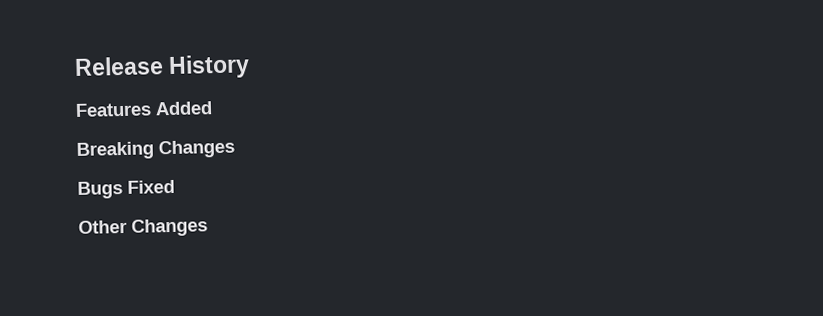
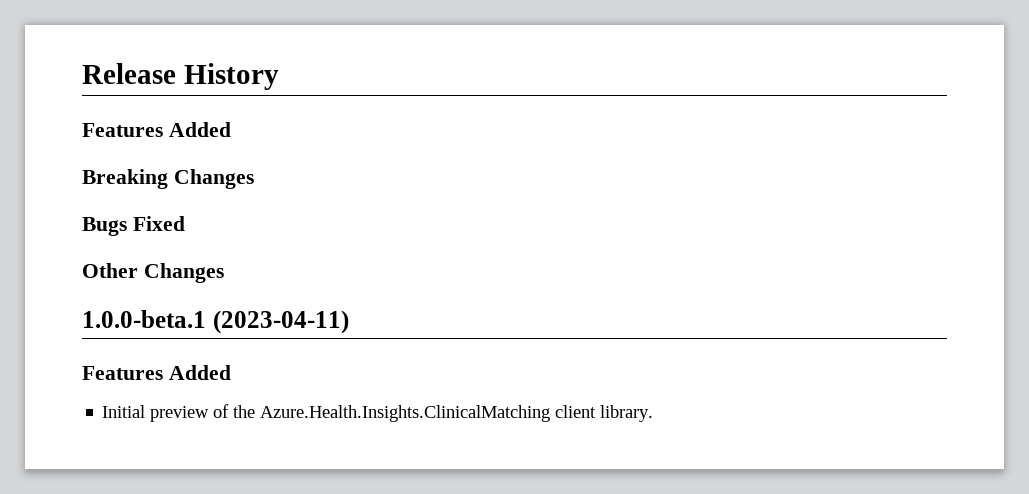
+ 1.0.0-beta.1 (2023-04-11)
+ Features Added
+ Initial preview of the Azure.Health.Insights.ClinicalMatching client library.

